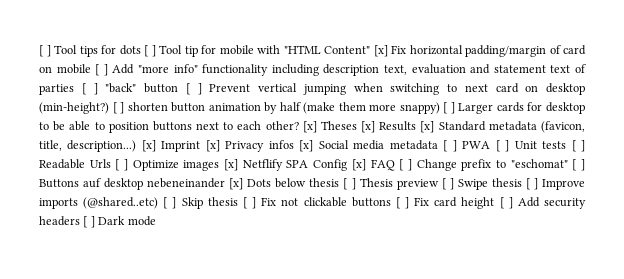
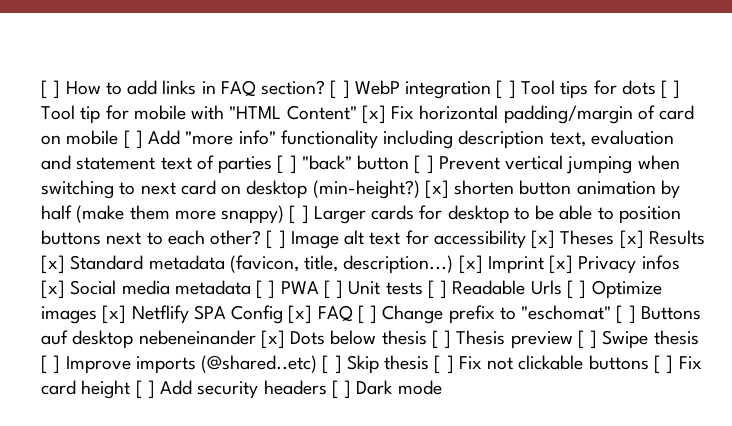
- [ ] Tool tips for dots [ ] Tool tip for mobile with "HTML Content" [x] Fix horizontal padding/margin of card on mobile [ ] Add "more info" functionality including description text, evaluation and statement text of parties [ ] "back" button [ ] Prevent vertical jumping when switching to next card on desktop (min-height?)
+ [ ] How to add links in FAQ section? [ ] WebP integration [ ] Tool tips for dots [ ] Tool tip for mobile with "HTML Content" [x] Fix horizontal padding/margin of card on mobile [ ] Add "more info" functionality including description text, evaluation and statement text of parties [ ] "back" button [ ] Prevent vertical jumping when switching to next card on desktop (min-height?)
- [ ] shorten button animation by half (make them more snappy) [ ] Larger cards for desktop to be able to position buttons next to each other?
+ [x] shorten button animation by half (make them more snappy) [ ] Larger cards for desktop to be able to position buttons next to each other?
- [x] Theses [x] Results [x] Standard metadata (favicon, title, description...)
+ [ ] Image alt text for accessibility [x] Theses [x] Results [x] Standard metadata (favicon, title, description...)

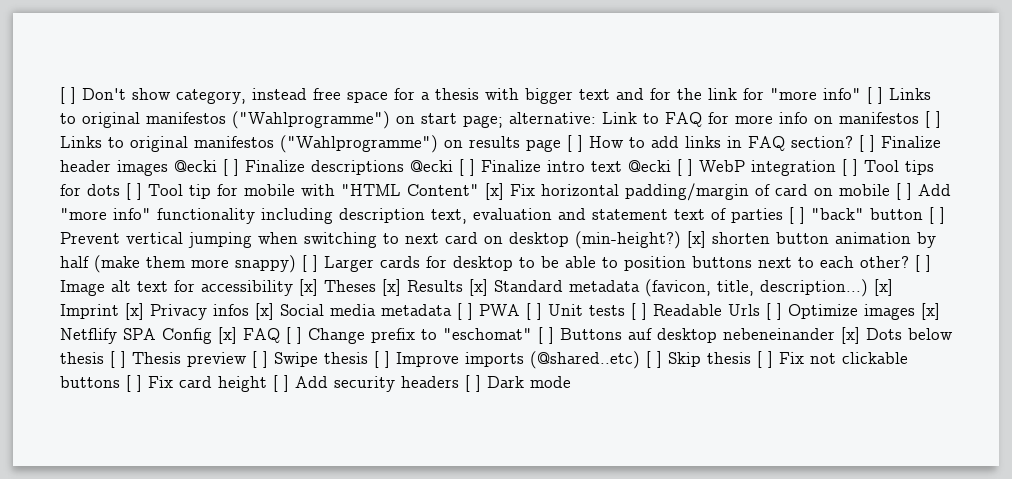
- [ ] How to add links in FAQ section?
+ [ ] Don't show category, instead free space for a thesis with bigger text and for the link for "more info" [ ] Links to original manifestos ("Wahlprogramme") on start page; alternative: Link to FAQ for more info on manifestos [ ] Links to original manifestos ("Wahlprogramme") on results page [ ] How to add links in FAQ section?
- [ ] WebP integration [ ] Tool tips for dots [ ] Tool tip for mobile with "HTML Content" [x] Fix horizontal padding/margin of card on mobile [ ] Add "more info" functionality including description text, evaluation and statement text of parties [ ] "back" button [ ] Prevent vertical jumping when switching to next card on desktop (min-height?)
+ [ ] Finalize header images @ecki [ ] Finalize descriptions @ecki [ ] Finalize intro text @ecki [ ] WebP integration [ ] Tool tips for dots [ ] Tool tip for mobile with "HTML Content" [x] Fix horizontal padding/margin of card on mobile [ ] Add "more info" functionality including description text, evaluation and statement text of parties [ ] "back" button [ ] Prevent vertical jumping when switching to next card on desktop (min-height?)

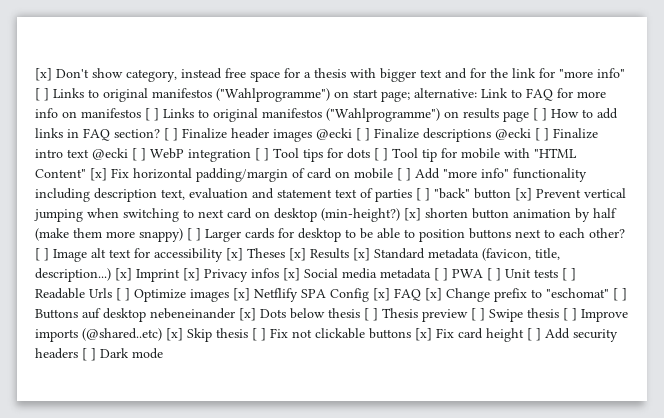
- [ ] Don't show category, instead free space for a thesis with bigger text and for the link for "more info" [ ] Links to original manifestos ("Wahlprogramme") on start page; alternative: Link to FAQ for more info on manifestos [ ] Links to original manifestos ("Wahlprogramme") on results page [ ] How to add links in FAQ section?
+ [x] Don't show category, instead free space for a thesis with bigger text and for the link for "more info" [ ] Links to original manifestos ("Wahlprogramme") on start page; alternative: Link to FAQ for more info on manifestos [ ] Links to original manifestos ("Wahlprogramme") on results page [ ] How to add links in FAQ section?
- [ ] Finalize header images @ecki [ ] Finalize descriptions @ecki [ ] Finalize intro text @ecki [ ] WebP integration [ ] Tool tips for dots [ ] Tool tip for mobile with "HTML Content" [x] Fix horizontal padding/margin of card on mobile [ ] Add "more info" functionality including description text, evaluation and statement text of parties [ ] "back" button [ ] Prevent vertical jumping when switching to next card on desktop (min-height?)
+ [ ] Finalize header images @ecki [ ] Finalize descriptions @ecki [ ] Finalize intro text @ecki [ ] WebP integration [ ] Tool tips for dots [ ] Tool tip for mobile with "HTML Content" [x] Fix horizontal padding/margin of card on mobile [ ] Add "more info" functionality including description text, evaluation and statement text of parties [ ] "back" button [x] Prevent vertical jumping when switching to next card on desktop (min-height?)
- [x] Imprint [x] Privacy infos [x] Social media metadata [ ] PWA [ ] Unit tests [ ] Readable Urls [ ] Optimize images [x] Netflify SPA Config [x] FAQ [ ] Change prefix to "eschomat" [ ] Buttons auf desktop nebeneinander [x] Dots below thesis [ ] Thesis preview [ ] Swipe thesis [ ] Improve imports (@shared..etc) [ ] Skip thesis [ ] Fix not clickable buttons [ ] Fix card height [ ] Add security headers [ ] Dark mode
+ [x] Imprint [x] Privacy infos [x] Social media metadata [ ] PWA [ ] Unit tests [ ] Readable Urls [ ] Optimize images [x] Netflify SPA Config [x] FAQ [x] Change prefix to "eschomat" [ ] Buttons auf desktop nebeneinander [x] Dots below thesis [ ] Thesis preview [ ] Swipe thesis [ ] Improve imports (@shared..etc) [x] Skip thesis [ ] Fix not clickable buttons [x] Fix card height [ ] Add security headers [ ] Dark mode

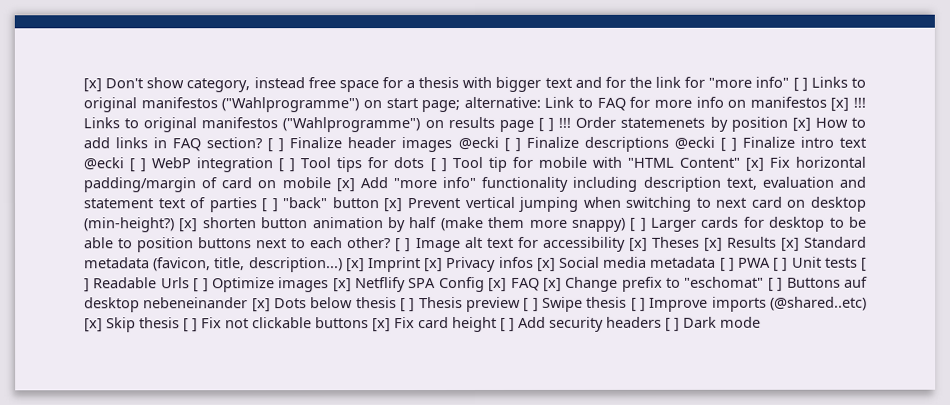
- [x] Don't show category, instead free space for a thesis with bigger text and for the link for "more info" [ ] Links to original manifestos ("Wahlprogramme") on start page; alternative: Link to FAQ for more info on manifestos [ ] Links to original manifestos ("Wahlprogramme") on results page [ ] How to add links in FAQ section?
+ [x] Don't show category, instead free space for a thesis with bigger text and for the link for "more info" [ ] Links to original manifestos ("Wahlprogramme") on start page; alternative: Link to FAQ for more info on manifestos [x] !!! Links to original manifestos ("Wahlprogramme") on results page [ ] !!! Order statemenets by position [x] How to add links in FAQ section?
- [ ] Finalize header images @ecki [ ] Finalize descriptions @ecki [ ] Finalize intro text @ecki [ ] WebP integration [ ] Tool tips for dots [ ] Tool tip for mobile with "HTML Content" [x] Fix horizontal padding/margin of card on mobile [ ] Add "more info" functionality including description text, evaluation and statement text of parties [ ] "back" button [x] Prevent vertical jumping when switching to next card on desktop (min-height?)
+ [ ] Finalize header images @ecki [ ] Finalize descriptions @ecki [ ] Finalize intro text @ecki [ ] WebP integration [ ] Tool tips for dots [ ] Tool tip for mobile with "HTML Content" [x] Fix horizontal padding/margin of card on mobile [x] Add "more info" functionality including description text, evaluation and statement text of parties [ ] "back" button [x] Prevent vertical jumping when switching to next card on desktop (min-height?)

